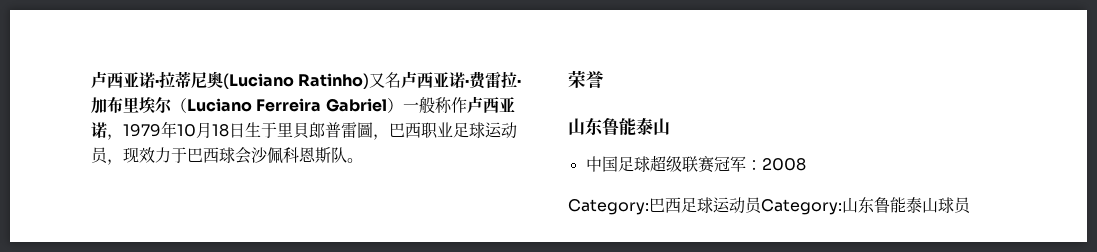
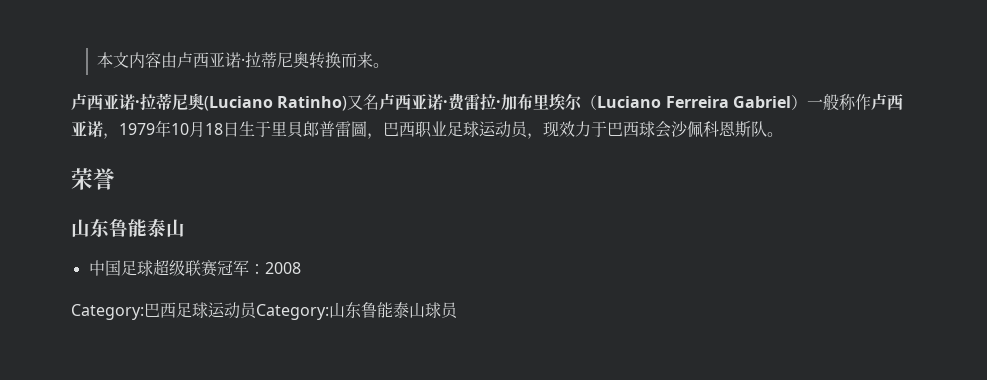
+ 本文内容由卢西亚诺·拉蒂尼奥转换而来。

